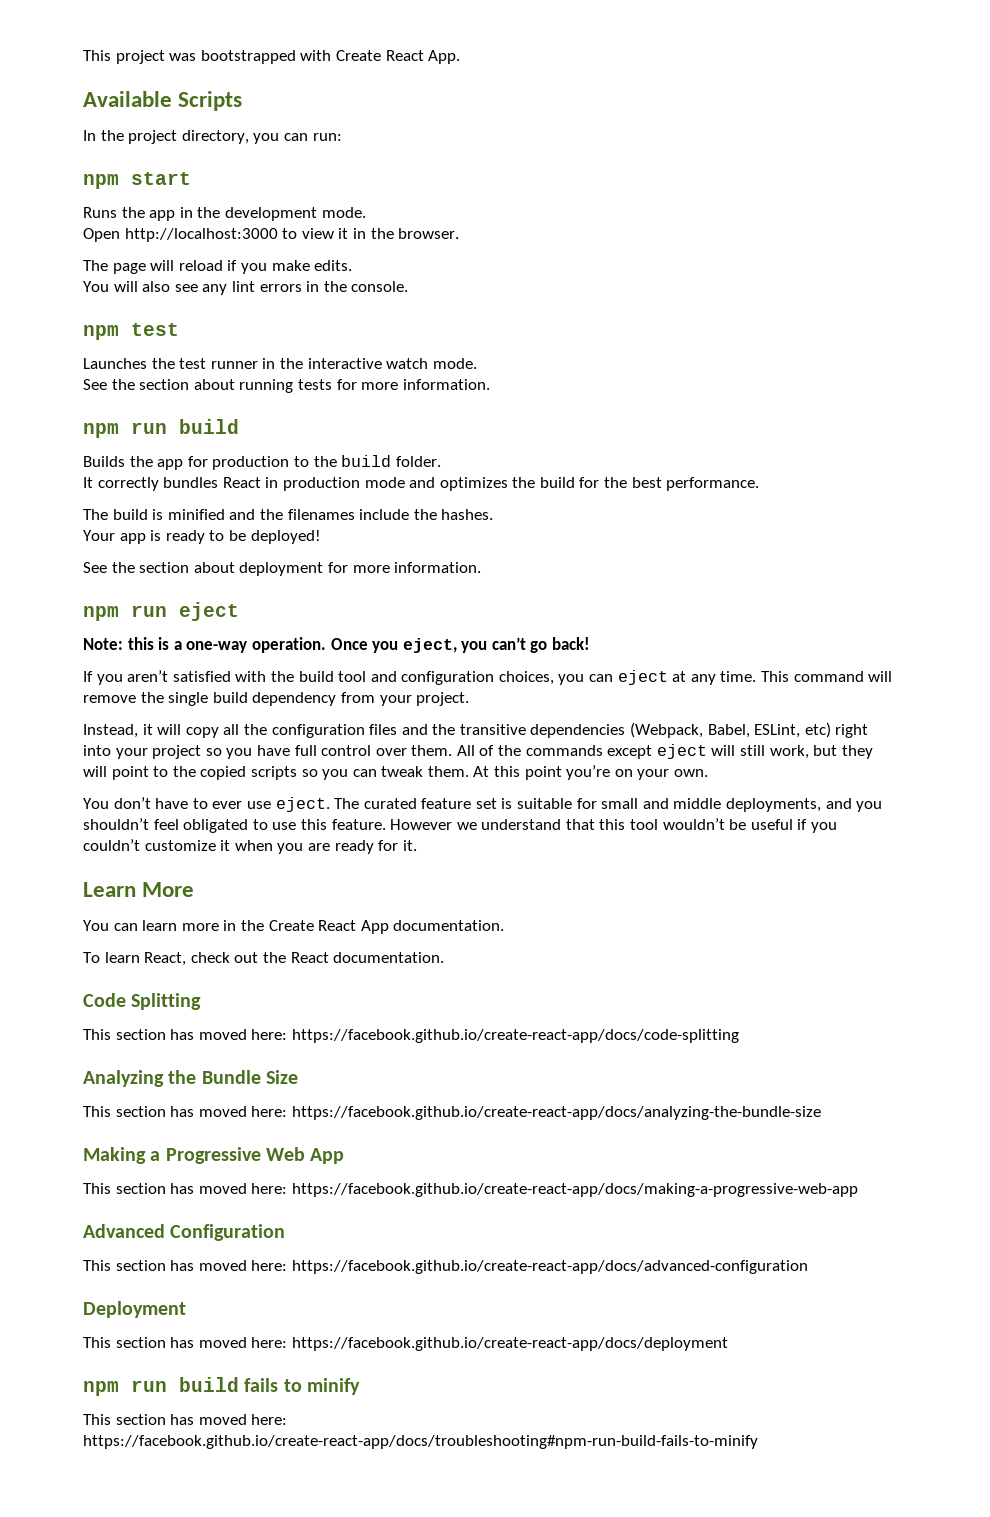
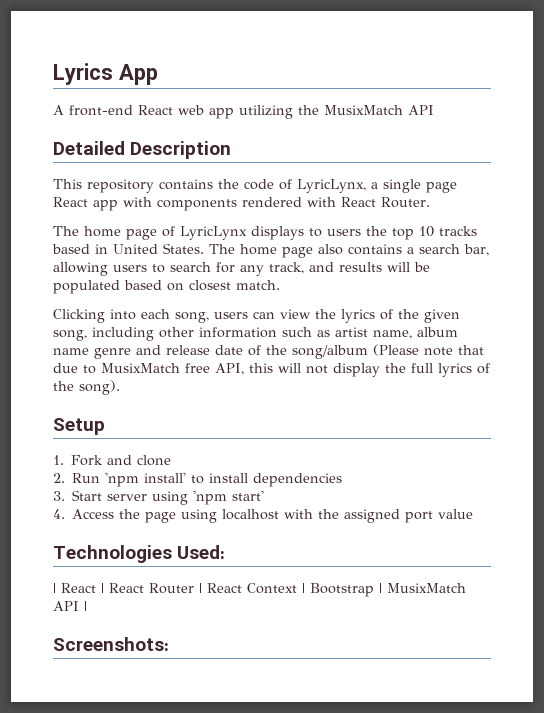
- This project was bootstrapped with Create React App.
- Available Scripts
- In the project directory, you can run:
- npm start
- Runs the app in the development mode.
- Open http://localhost:3000 to view it in the browser.
- The page will reload if you make edits.
- You will also see any lint errors in the console.
- npm test
- Launches the test runner in the interactive watch mode.
- See the section about running tests for more information.
- npm run build
- Builds the app for production to the build folder.
- It correctly bundles React in production mode and optimizes the build for the best performance.
- The build is minified and the filenames include the hashes.
- Your app is ready to be deployed!
- See the section about deployment for more information.
- npm run eject
- Note: this is a one-way operation. Once you eject, you can’t go back!
- If you aren’t satisfied with the build tool and configuration choices, you can eject at any time. This command will remove the single build dependency from your project.
- Instead, it will copy all the configuration files and the transitive dependencies (Webpack, Babel, ESLint, etc) right into your project so you have full control over them. All of the commands except eject will still work, but they will point to the copied scripts so you can tweak them. At this point you’re on your own.
- You don’t have to ever use eject. The curated feature set is suitable for small and middle deployments, and you shouldn’t feel obligated to use this feature. However we understand that this tool wouldn’t be useful if you couldn’t customize it when you are ready for it.
- Learn More
- You can learn more in the Create React App documentation.
- To learn React, check out the React documentation.
- Code Splitting
- This section has moved here: https://facebook.github.io/create-react-app/docs/code-splitting
- Analyzing the Bundle Size
- This section has moved here: https://facebook.github.io/create-react-app/docs/analyzing-the-bundle-size
- Making a Progressive Web App
- This section has moved here: https://facebook.github.io/create-react-app/docs/making-a-progressive-web-app
- Advanced Configuration
- This section has moved here: https://facebook.github.io/create-react-app/docs/advanced-configuration
- Deployment
- This section has moved here: https://facebook.github.io/create-react-app/docs/deployment
- npm run build fails to minify
- This section has moved here: https://facebook.github.io/create-react-app/docs/troubleshooting#npm-run-build-fails-to-minify
+ Lyrics App
+ A front-end React web app utilizing the MusixMatch API
+ Detailed Description
+ This repository contains the code of LyricLynx, a single page React app with components rendered with React Router.
+ The home page of LyricLynx displays to users the top 10 tracks based in United States. The home page also contains a search bar, allowing users to search for any track, and results will be populated based on closest match.
+ Clicking into each song, users can view the lyrics of the given song, including other information such as artist name, album name genre and release date of the song/album (Please note that due to MusixMatch free API, this will not display the full lyrics of the song).
+ Setup
+ 1. Fork and clone
+ 2. Run 'npm install' to install dependencies
+ 3. Start server using 'npm start'
+ 4. Access the page using localhost with the assigned port value
+ Technologies Used:
+ | React | React Router | React Context | Bootstrap | MusixMatch API |
+ Screenshots:

